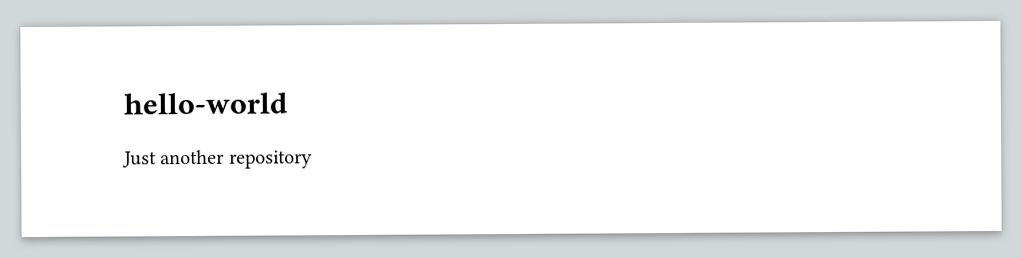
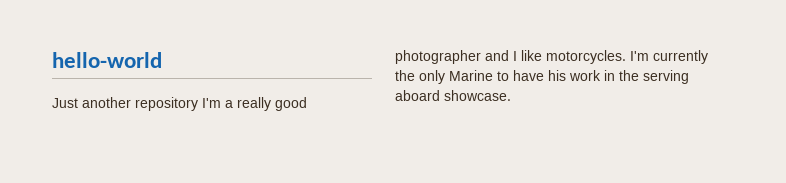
- Just another repository
+ Just another repository I'm a really good photographer and I like motorcycles. I'm currently the only Marine to have his work in the serving aboard showcase.

